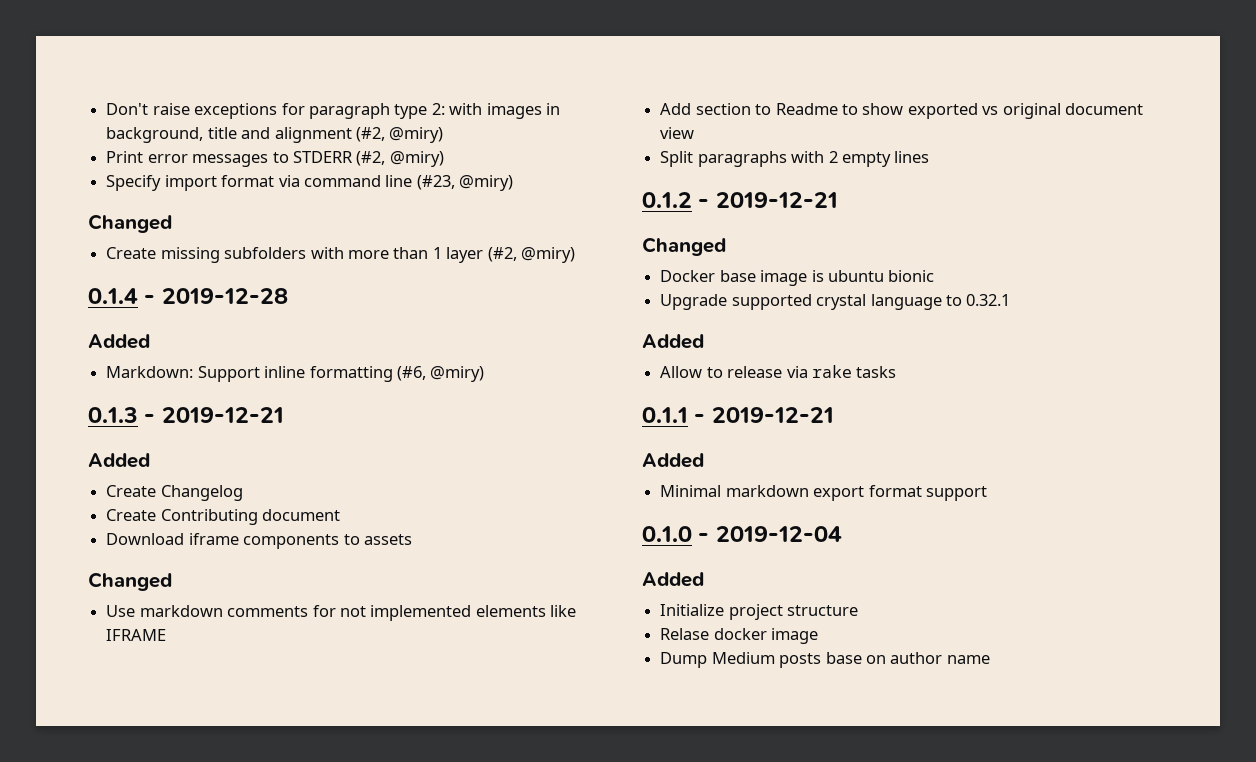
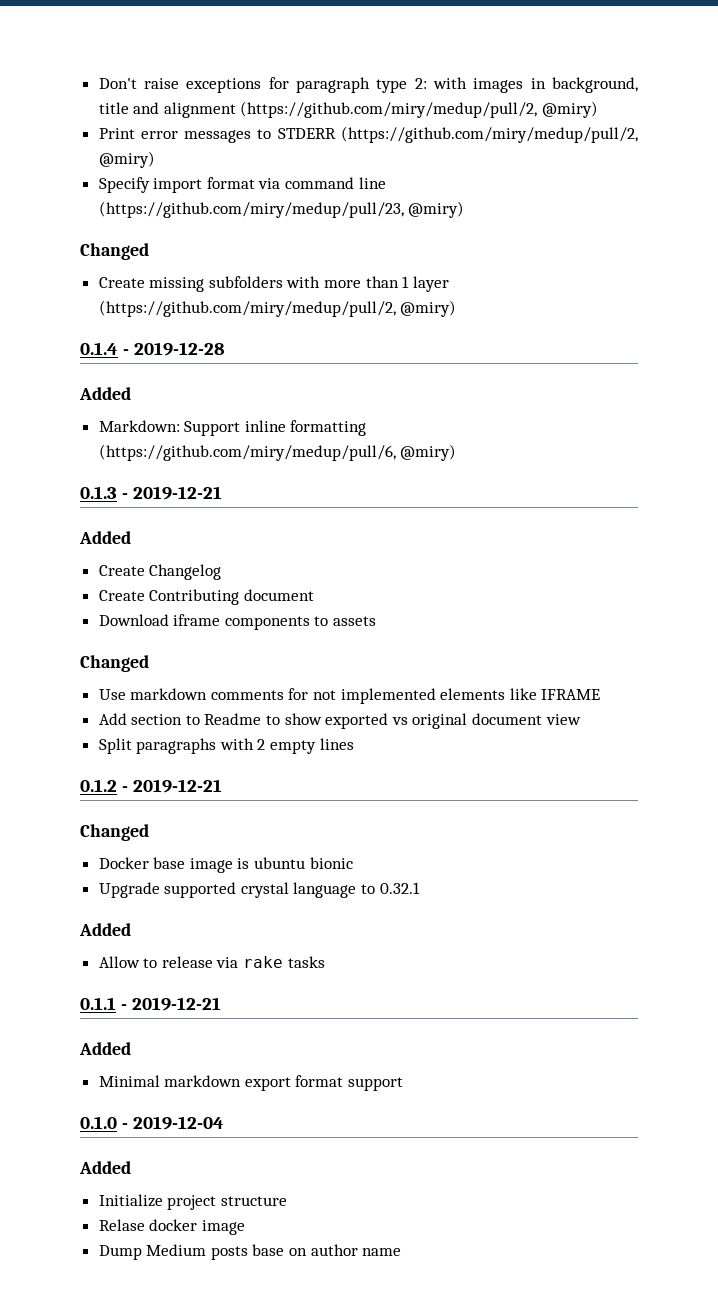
- Don't raise exceptions for paragraph type 2: with images in background, title and alignment (#2, @miry)
+ Don't raise exceptions for paragraph type 2: with images in background, title and alignment (https://github.com/miry/medup/pull/2, @miry)
- Print error messages to STDERR (#2, @miry)
+ Print error messages to STDERR (https://github.com/miry/medup/pull/2, @miry)
- Specify import format via command line (#23, @miry)
+ Specify import format via command line (https://github.com/miry/medup/pull/23, @miry)
- Create missing subfolders with more than 1 layer (#2, @miry)
+ Create missing subfolders with more than 1 layer (https://github.com/miry/medup/pull/2, @miry)
- Markdown: Support inline formatting (#6, @miry)
+ Markdown: Support inline formatting (https://github.com/miry/medup/pull/6, @miry)

